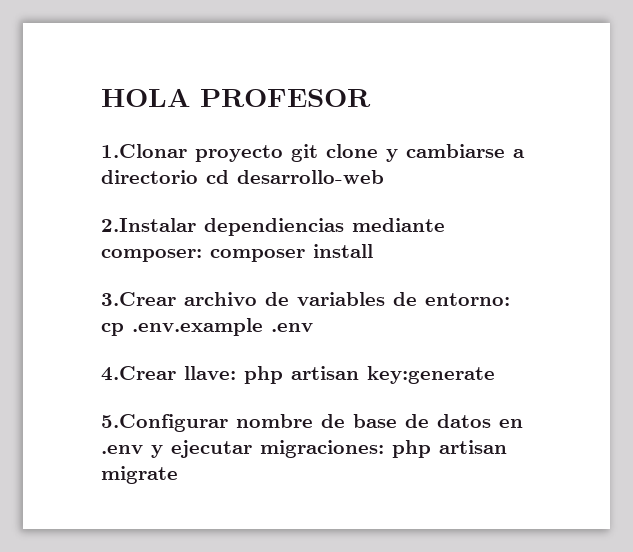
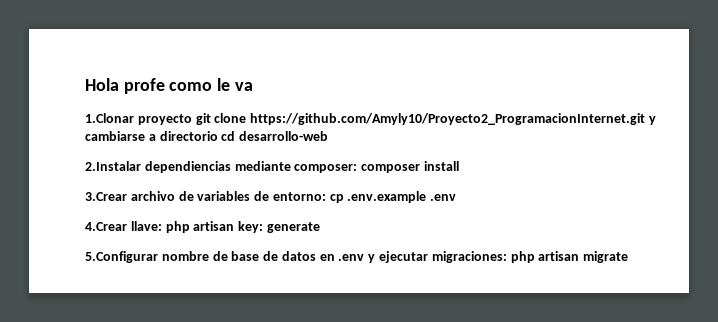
- HOLA PROFESOR
+ Hola profe como le va
- 1.Clonar proyecto git clone y cambiarse a directorio cd desarrollo-web
+ 1.Clonar proyecto git clone https://github.com/Amyly10/Proyecto2_ProgramacionInternet.git y cambiarse a directorio cd desarrollo-web
- 4.Crear llave: php artisan key:generate
+ 4.Crear llave: php artisan key: generate

